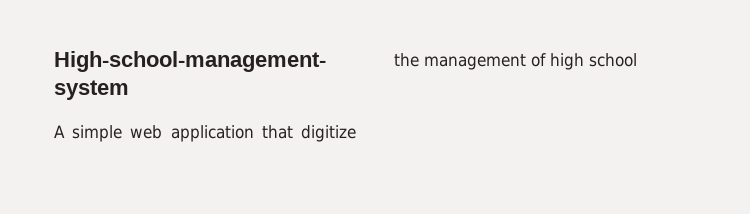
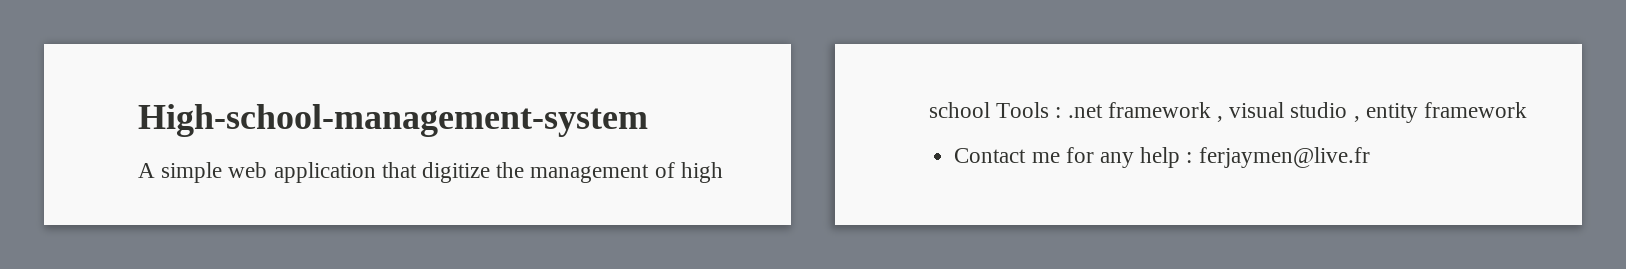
- A simple web application that digitize the management of high school
+ A simple web application that digitize the management of high school Tools : .net framework , visual studio , entity framework
+ Contact me for any help : ferjaymen@live.fr

